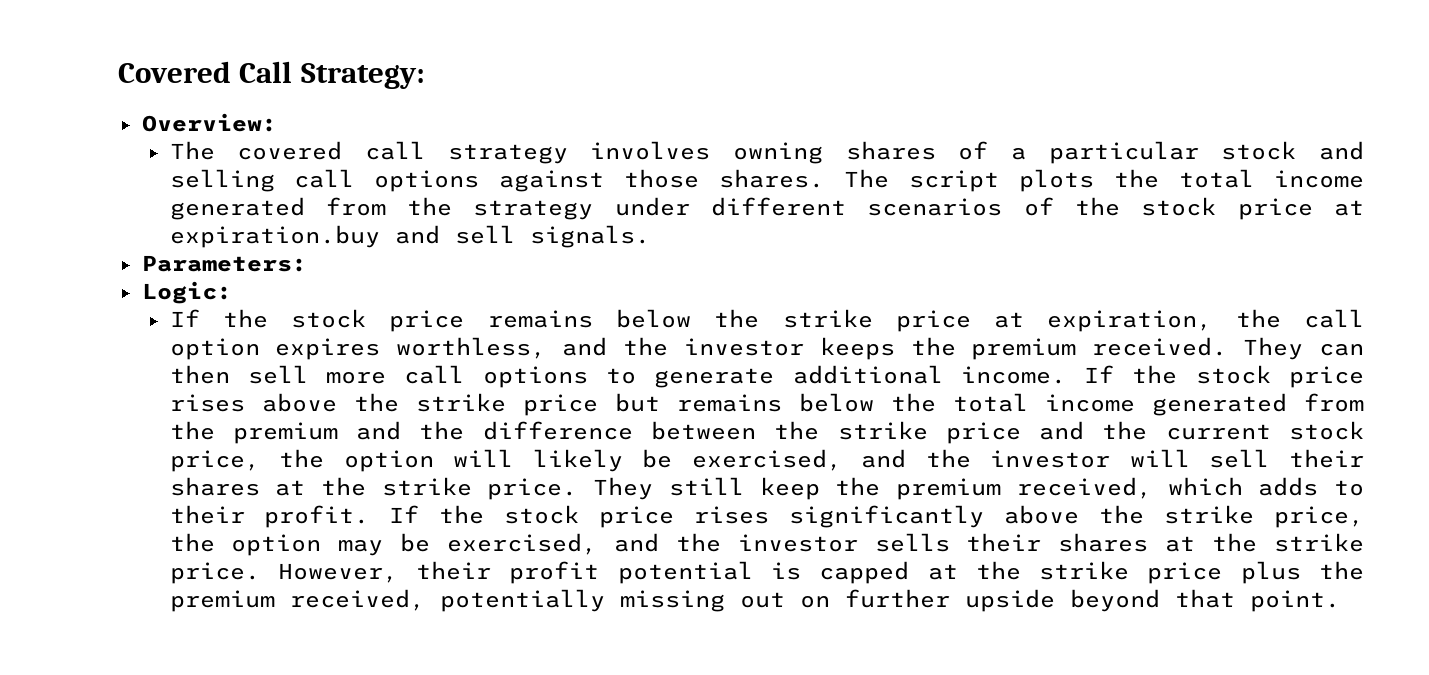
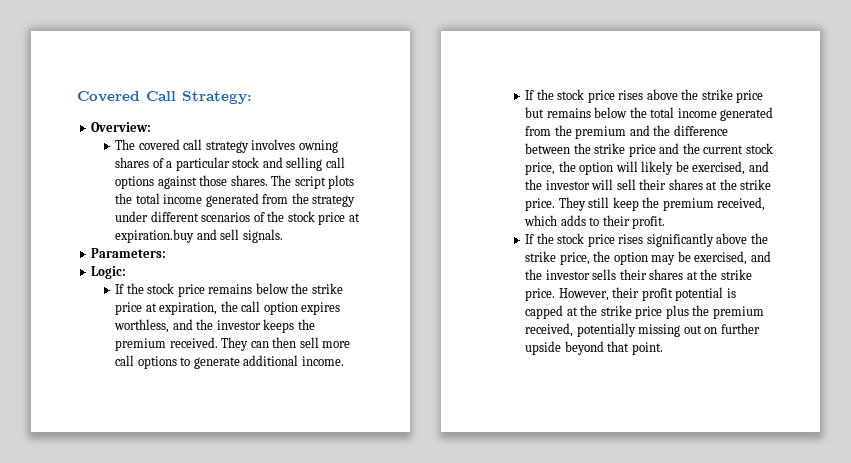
- They can then sell more call options to generate additional income. If the stock price rises above the strike price but remains below the total income generated from the premium and the difference between the strike price and the current stock price, the option will likely be exercised, and the investor will sell their shares at the strike price.
+ They can then sell more call options to generate additional income.
+ If the stock price rises above the strike price but remains below the total income generated from the premium and the difference between the strike price and the current stock price, the option will likely be exercised, and the investor will sell their shares at the strike price.
- They still keep the premium received, which adds to their profit. If the stock price rises significantly above the strike price, the option may be exercised, and the investor sells their shares at the strike price.
+ They still keep the premium received, which adds to their profit.
+ If the stock price rises significantly above the strike price, the option may be exercised, and the investor sells their shares at the strike price.

